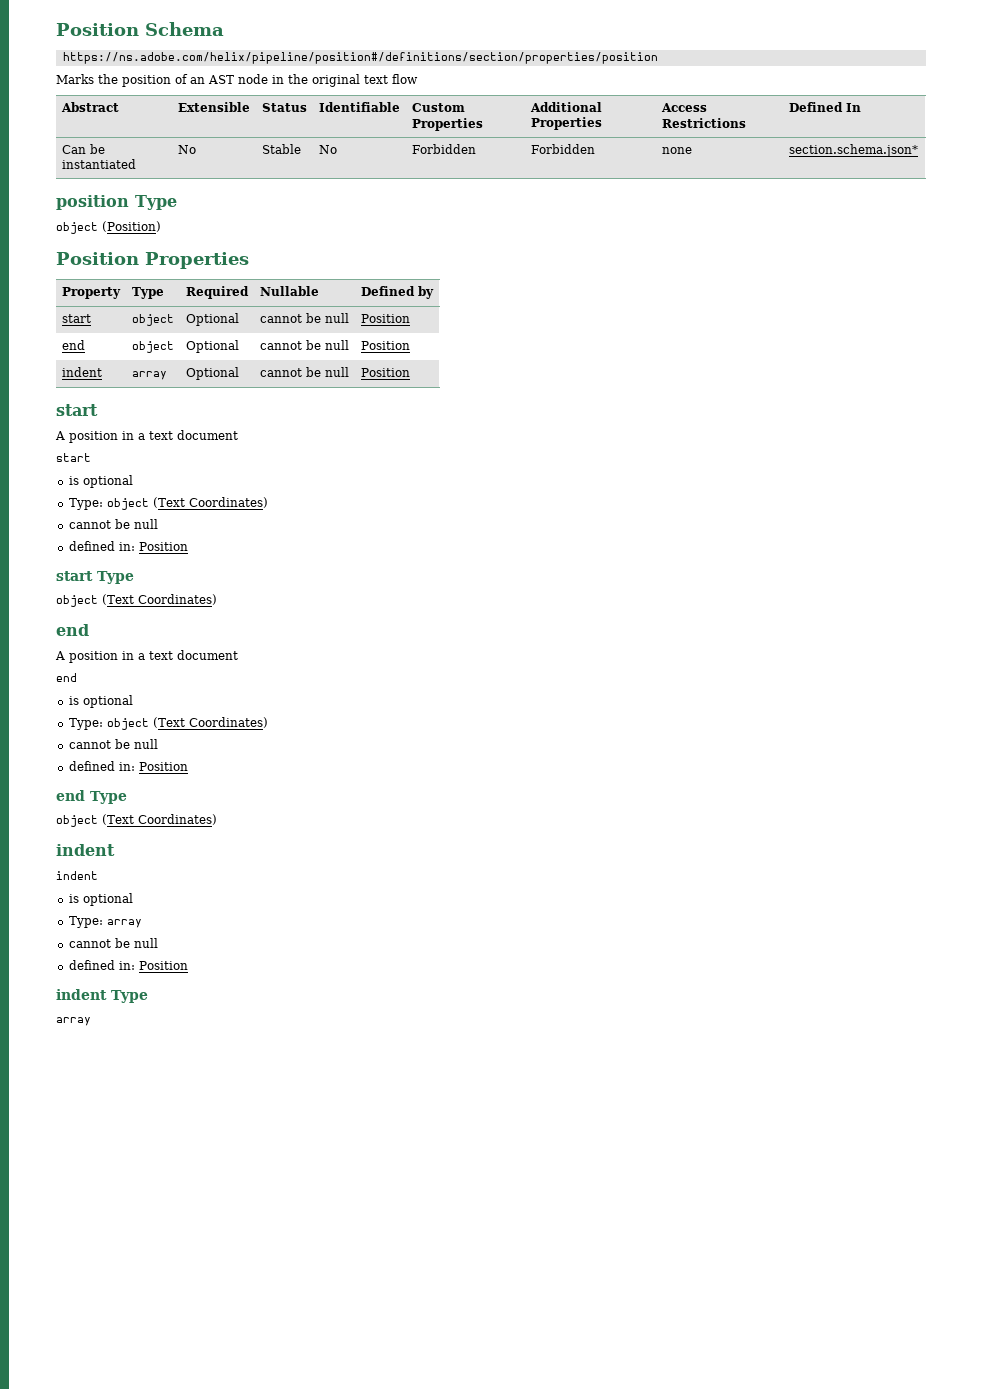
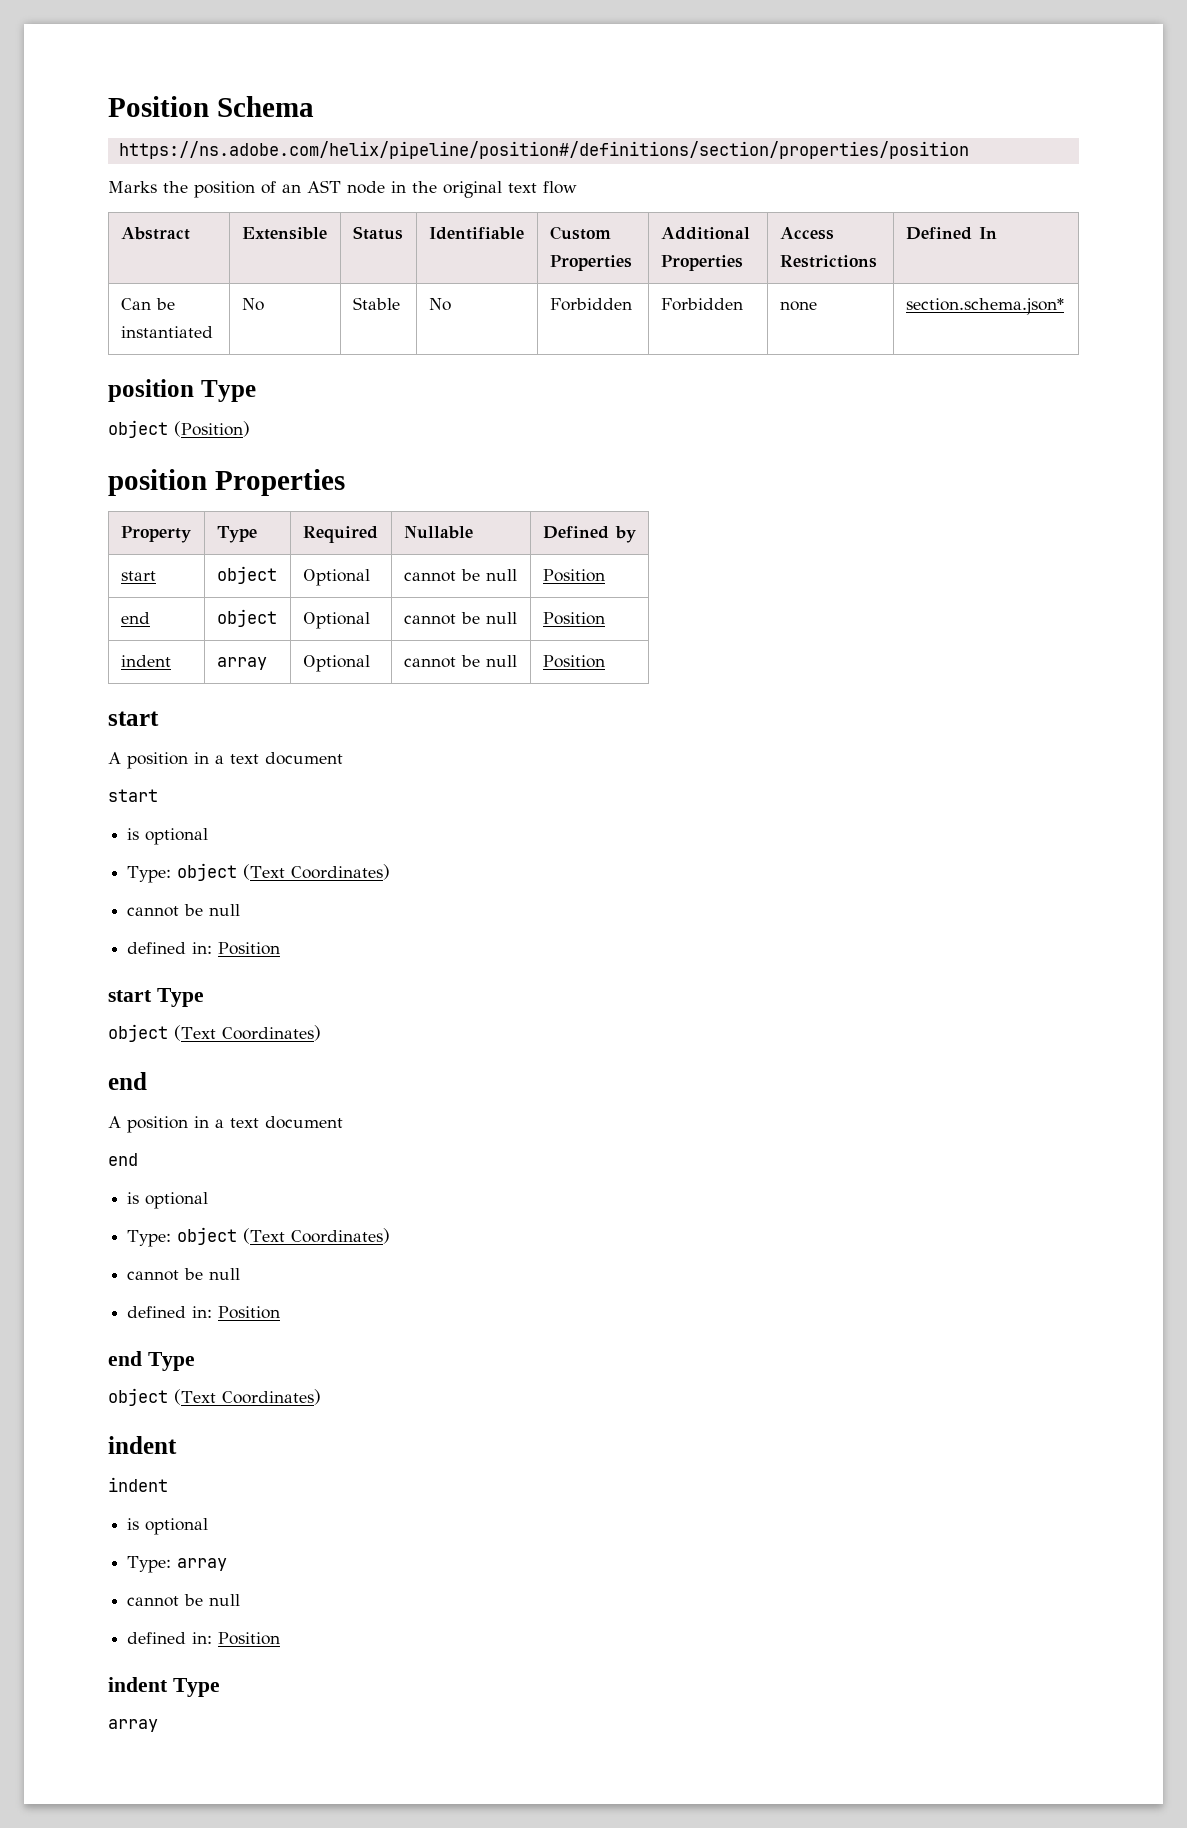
- Position Properties
+ position Properties

